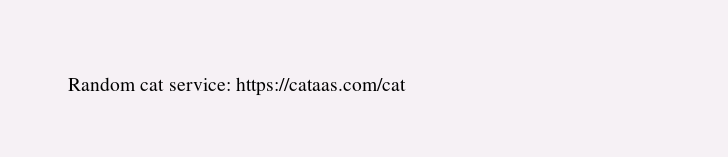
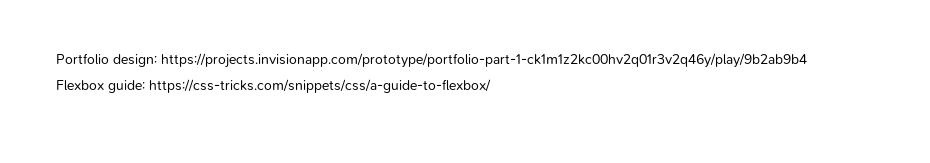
- Random cat service: https://cataas.com/cat
+ Portfolio design: https://projects.invisionapp.com/prototype/portfolio-part-1-ck1m1z2kc00hv2q01r3v2q46y/play/9b2ab9b4
+ Flexbox guide: https://css-tricks.com/snippets/css/a-guide-to-flexbox/

